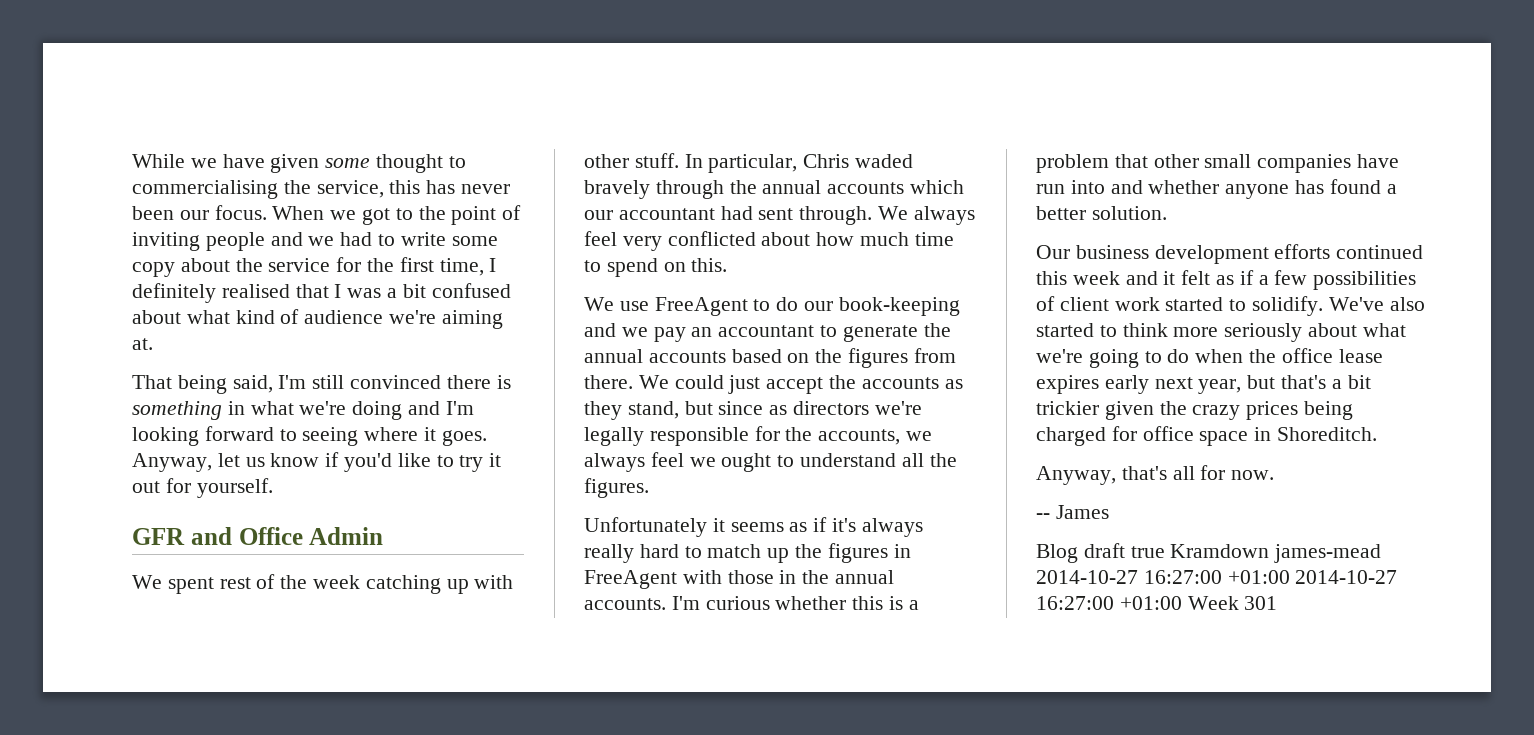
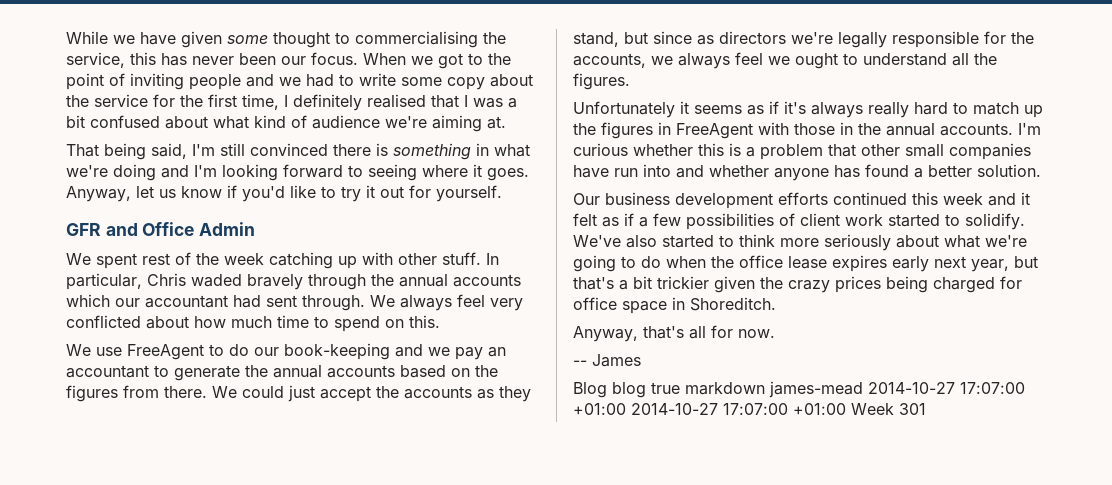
- Blog draft true Kramdown james-mead 2014-10-27 16:27:00 +01:00 2014-10-27 16:27:00 +01:00 Week 301
+ Blog blog true markdown james-mead 2014-10-27 17:07:00 +01:00 2014-10-27 17:07:00 +01:00 Week 301

